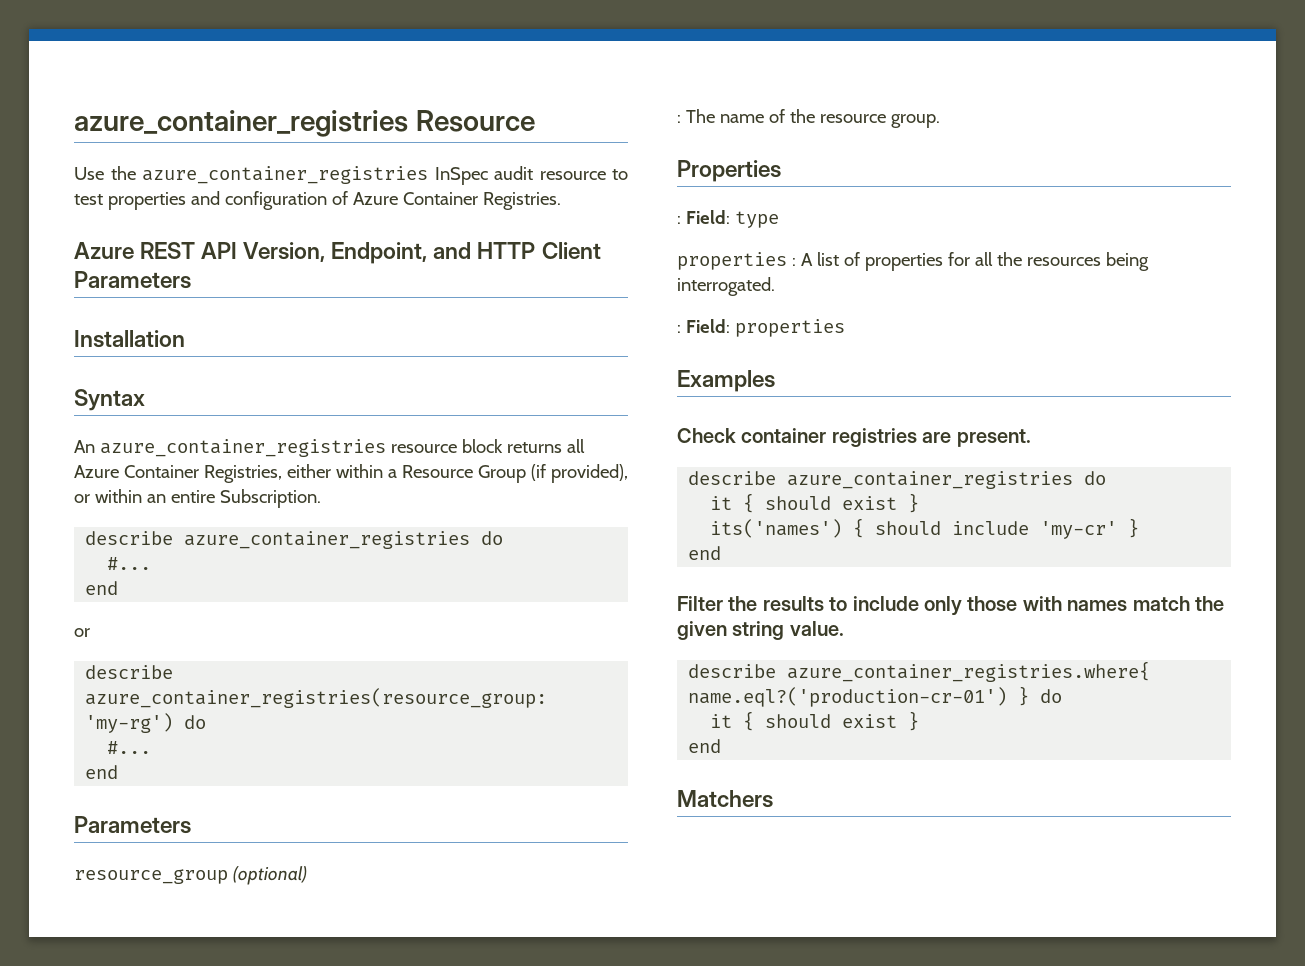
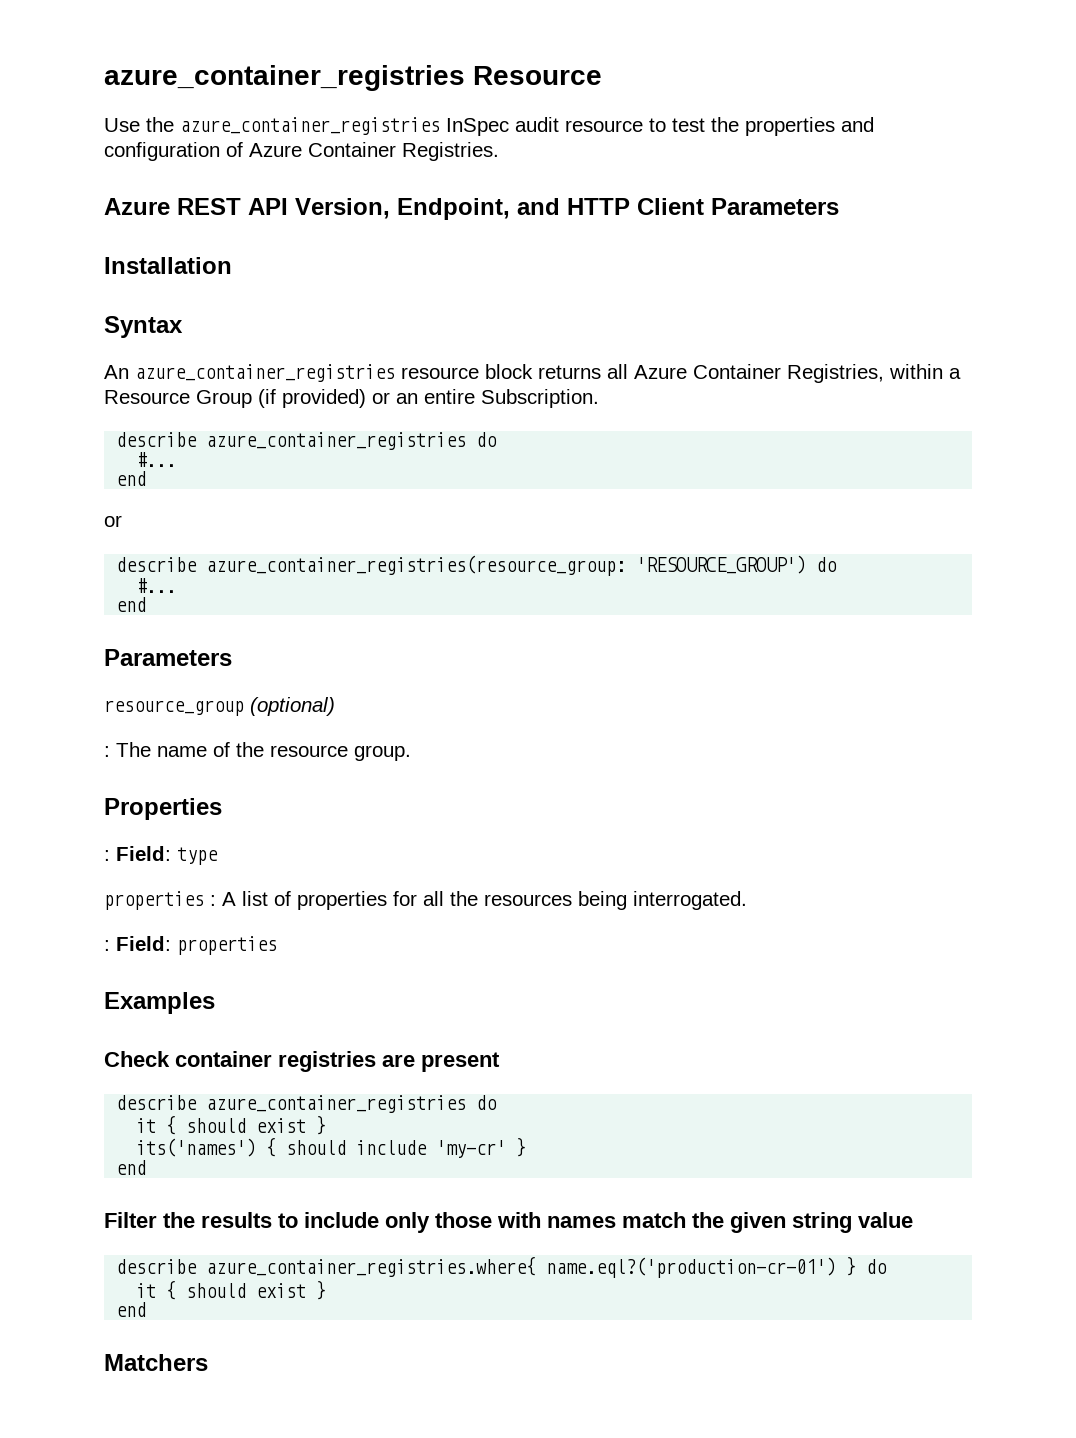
- Use the azure_container_registries InSpec audit resource to test properties and configuration of Azure Container Registries.
+ Use the azure_container_registries InSpec audit resource to test the properties and configuration of Azure Container Registries.
- An azure_container_registries resource block returns all Azure Container Registries, either within a Resource Group (if provided), or within an entire Subscription.
+ An azure_container_registries resource block returns all Azure Container Registries, within a Resource Group (if provided) or an entire Subscription.
- describe azure_container_registries(resource_group: 'my-rg') do
+ describe azure_container_registries(resource_group: 'RESOURCE_GROUP') do
- Check container registries are present.
+ Check container registries are present
- Filter the results to include only those with names match the given string value.
+ Filter the results to include only those with names match the given string value

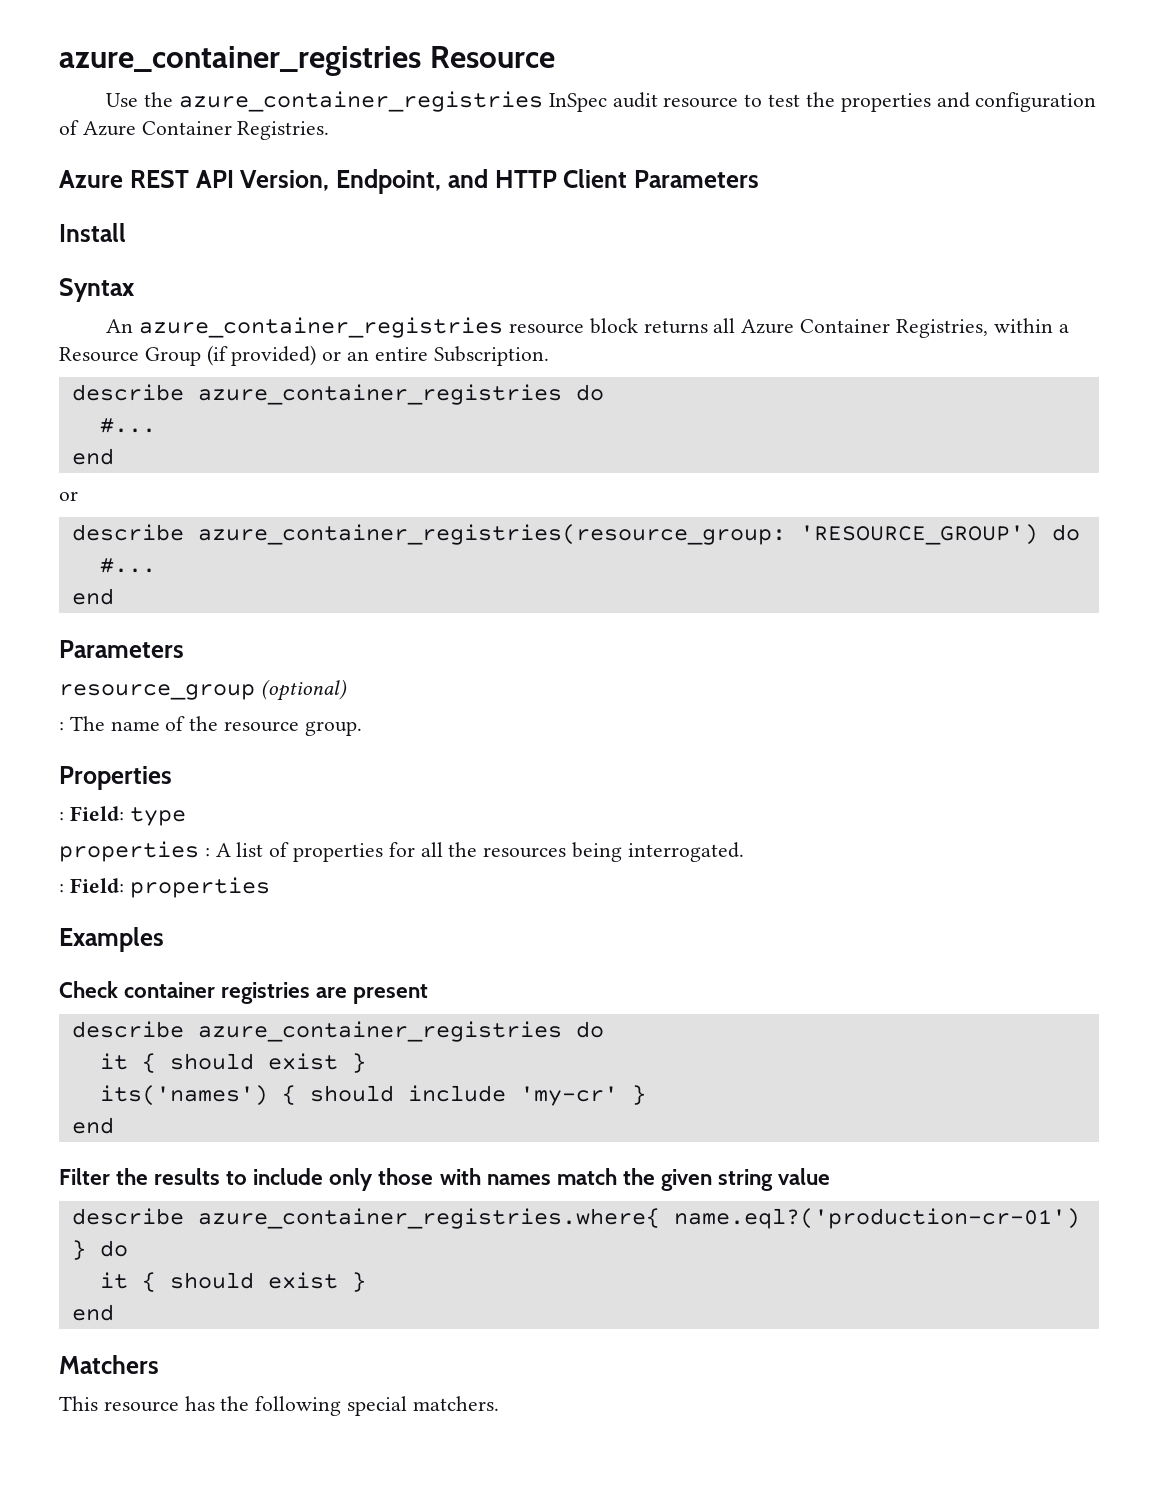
- Installation
+ Install
+ This resource has the following special matchers.

